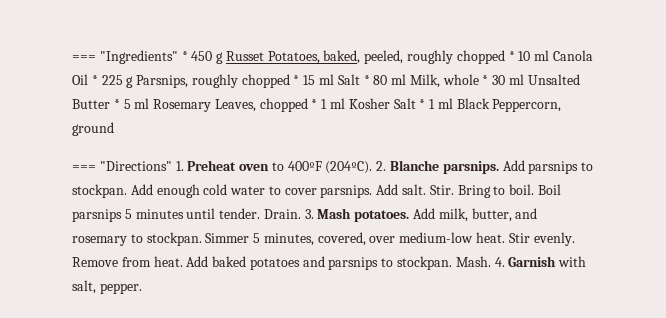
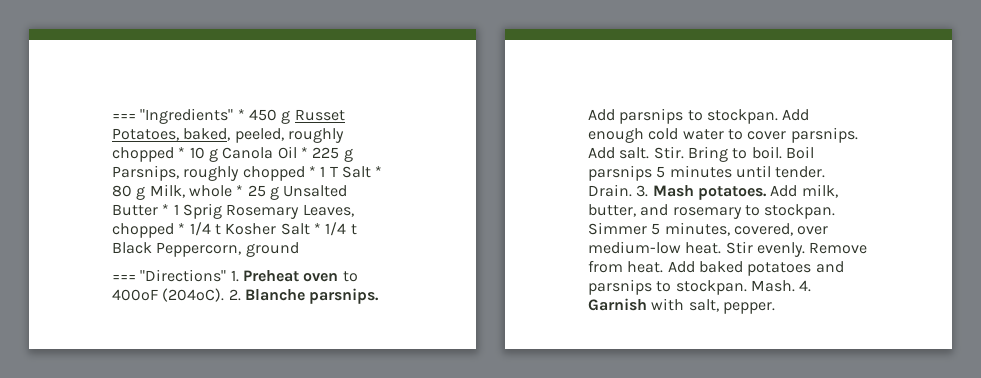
- === "Ingredients" * 450 g Russet Potatoes, baked, peeled, roughly chopped * 10 ml Canola Oil * 225 g Parsnips, roughly chopped * 15 ml Salt * 80 ml Milk, whole * 30 ml Unsalted Butter * 5 ml Rosemary Leaves, chopped * 1 ml Kosher Salt * 1 ml Black Peppercorn, ground
+ === "Ingredients" * 450 g Russet Potatoes, baked, peeled, roughly chopped * 10 g Canola Oil * 225 g Parsnips, roughly chopped * 1 T Salt * 80 g Milk, whole * 25 g Unsalted Butter * 1 Sprig Rosemary Leaves, chopped * 1/4 t Kosher Salt * 1/4 t Black Peppercorn, ground

